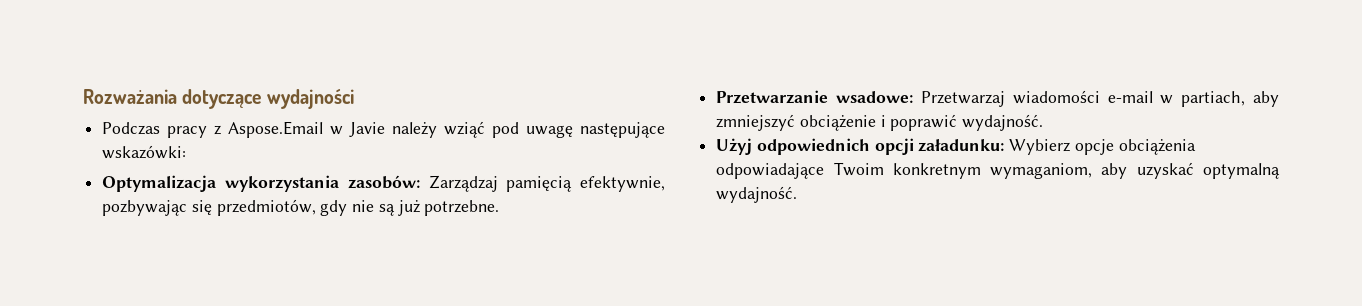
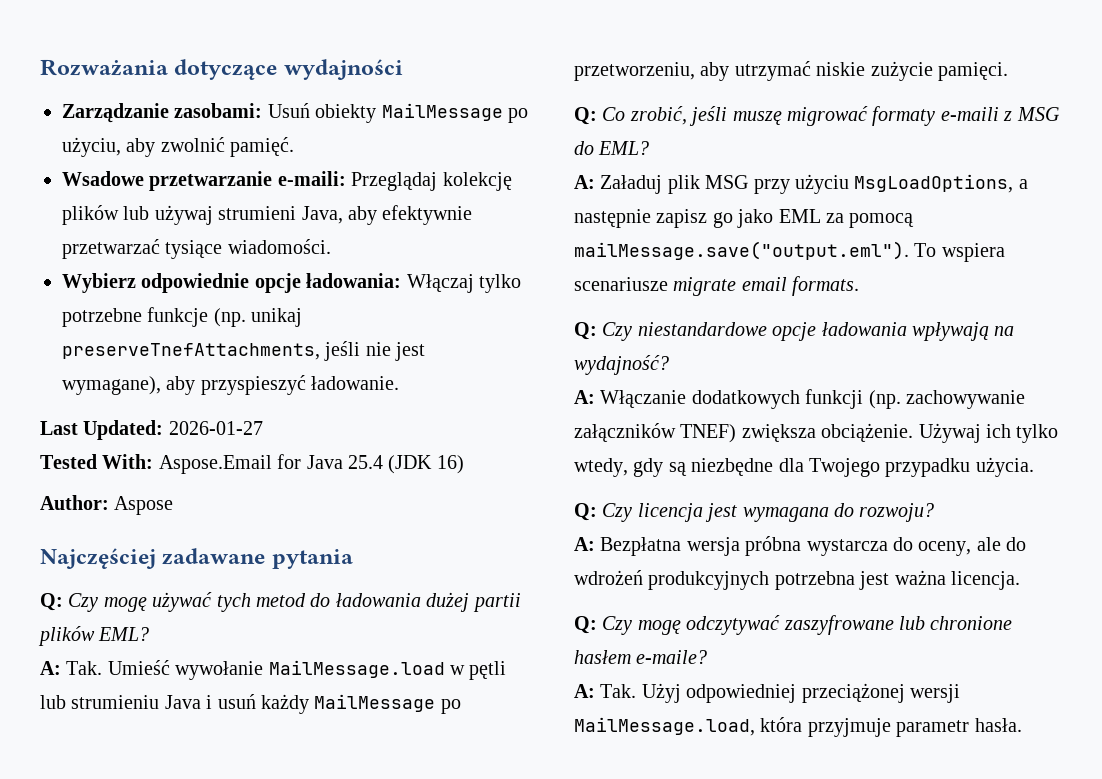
- Podczas pracy z Aspose.Email w Javie należy wziąć pod uwagę następujące wskazówki:
- Optymalizacja wykorzystania zasobów: Zarządzaj pamięcią efektywnie, pozbywając się przedmiotów, gdy nie są już potrzebne.
- Przetwarzanie wsadowe: Przetwarzaj wiadomości e-mail w partiach, aby zmniejszyć obciążenie i poprawić wydajność.
- Użyj odpowiednich opcji załadunku: Wybierz opcje obciążenia odpowiadające Twoim konkretnym wymaganiom, aby uzyskać optymalną wydajność.
+ Zarządzanie zasobami: Usuń obiekty MailMessage po użyciu, aby zwolnić pamięć.
+ Wsadowe przetwarzanie e‑maili: Przeglądaj kolekcję plików lub używaj strumieni Java, aby efektywnie przetwarzać tysiące wiadomości.
+ Wybierz odpowiednie opcje ładowania: Włączaj tylko potrzebne funkcje (np. unikaj preserveTnefAttachments, jeśli nie jest wymagane), aby przyspieszyć ładowanie.
+ Last Updated: 2026-01-27
+ Tested With: Aspose.Email for Java 25.4 (JDK 16)
+ Author: Aspose
+ Najczęściej zadawane pytania
+ Q: Czy mogę używać tych metod do ładowania dużej partii plików EML?
+ A: Tak. Umieść wywołanie MailMessage.load w pętli lub strumieniu Java i usuń każdy MailMessage po przetworzeniu, aby utrzymać niskie zużycie pamięci.
+ Q: Co zrobić, jeśli muszę migrować formaty e‑maili z MSG do EML?
+ A: Załaduj plik MSG przy użyciu MsgLoadOptions, a następnie zapisz go jako EML za pomocą mailMessage.save("output.eml"). To wspiera scenariusze migrate email formats.
+ Q: Czy niestandardowe opcje ładowania wpływają na wydajność?
+ A: Włączanie dodatkowych funkcji (np. zachowywanie załączników TNEF) zwiększa obciążenie. Używaj ich tylko wtedy, gdy są niezbędne dla Twojego przypadku użycia.
+ Q: Czy licencja jest wymagana do rozwoju?
+ A: Bezpłatna wersja próbna wystarcza do oceny, ale do wdrożeń produkcyjnych potrzebna jest ważna licencja.
+ Q: Czy mogę odczytywać zaszyfrowane lub chronione hasłem e‑maile?
+ A: Tak. Użyj odpowiedniej przeciążonej wersji MailMessage.load, która przyjmuje parametr hasła.

